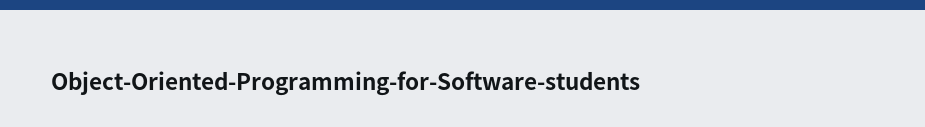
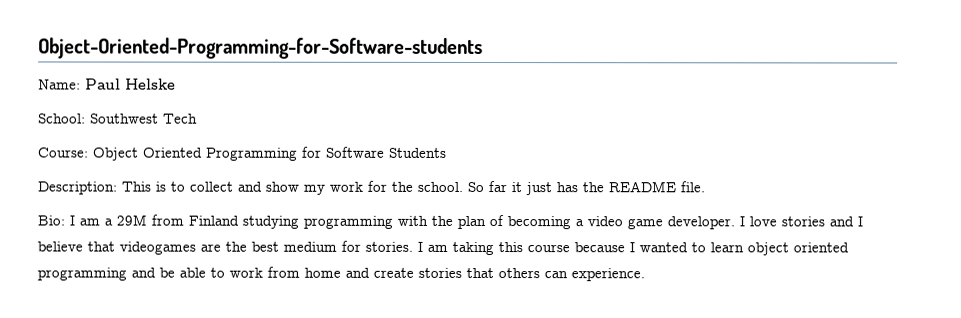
+ Name: Paul Helske
+ School: Southwest Tech
+ Course: Object Oriented Programming for Software Students
+ Description: This is to collect and show my work for the school. So far it just has the README file.
+ Bio: I am a 29M from Finland studying programming with the plan of becoming a video game developer. I love stories and I believe that videogames are the best medium for stories. I am taking this course because I wanted to learn object oriented programming and be able to work from home and create stories that others can experience.

